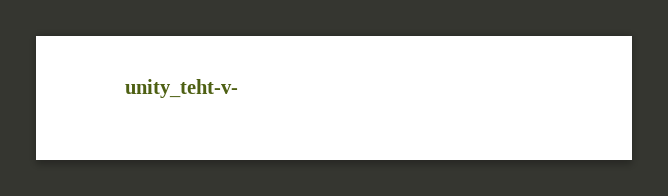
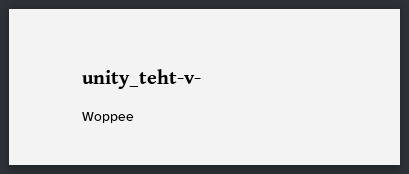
+ Woppee

